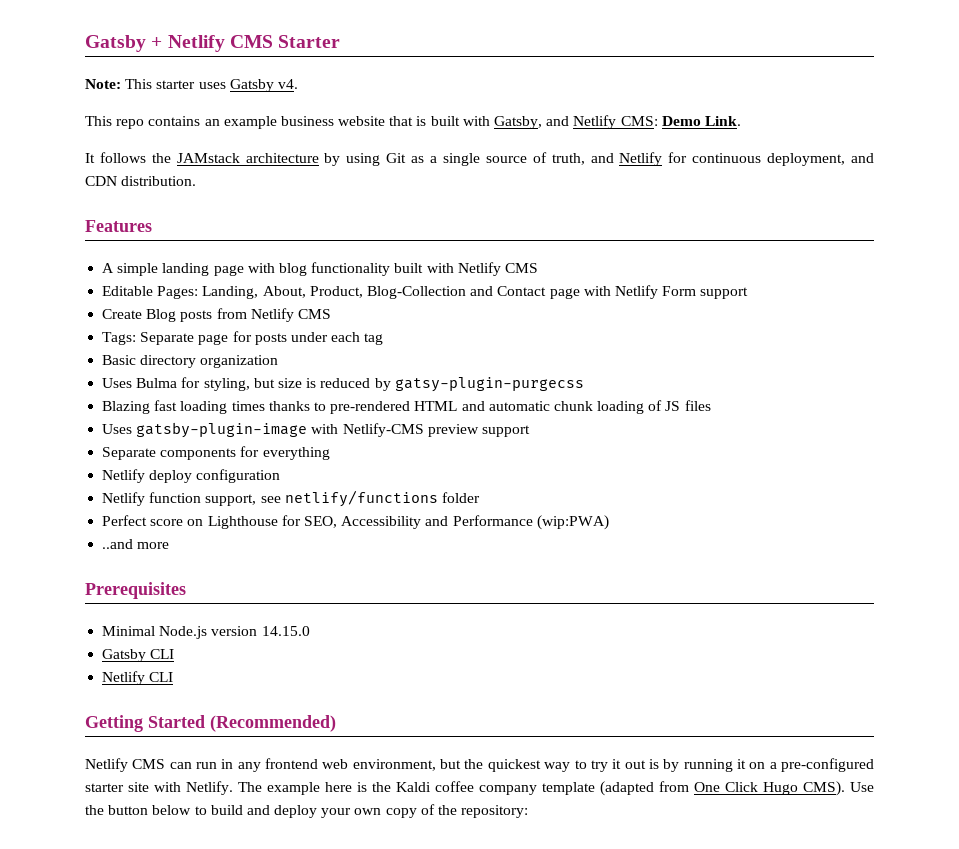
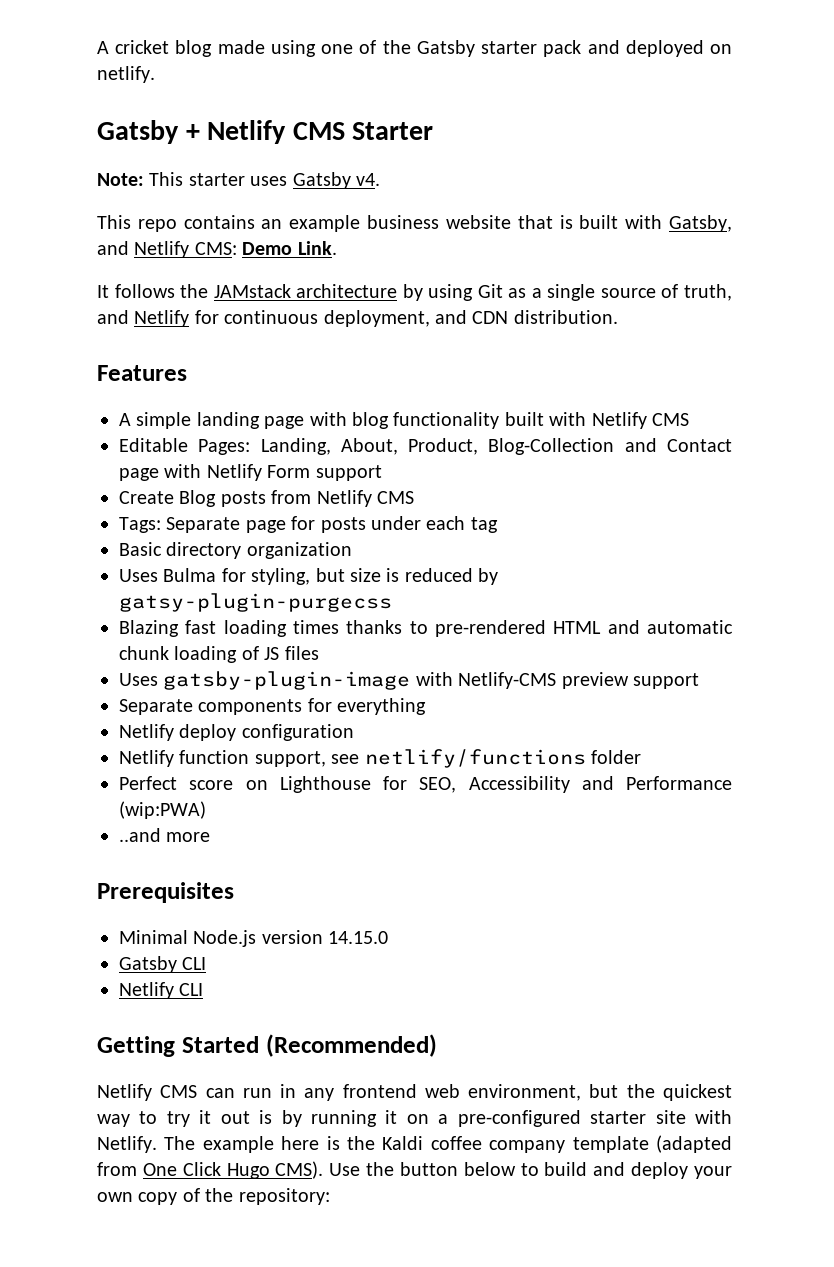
+ A cricket blog made using one of the Gatsby starter pack and deployed on netlify.

